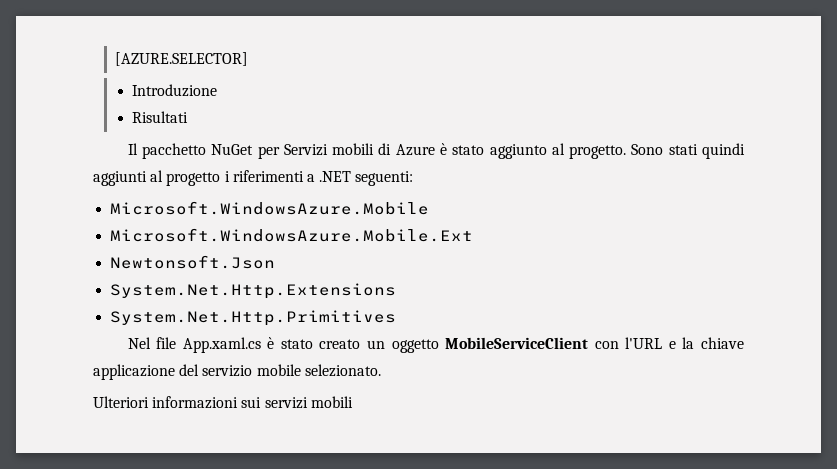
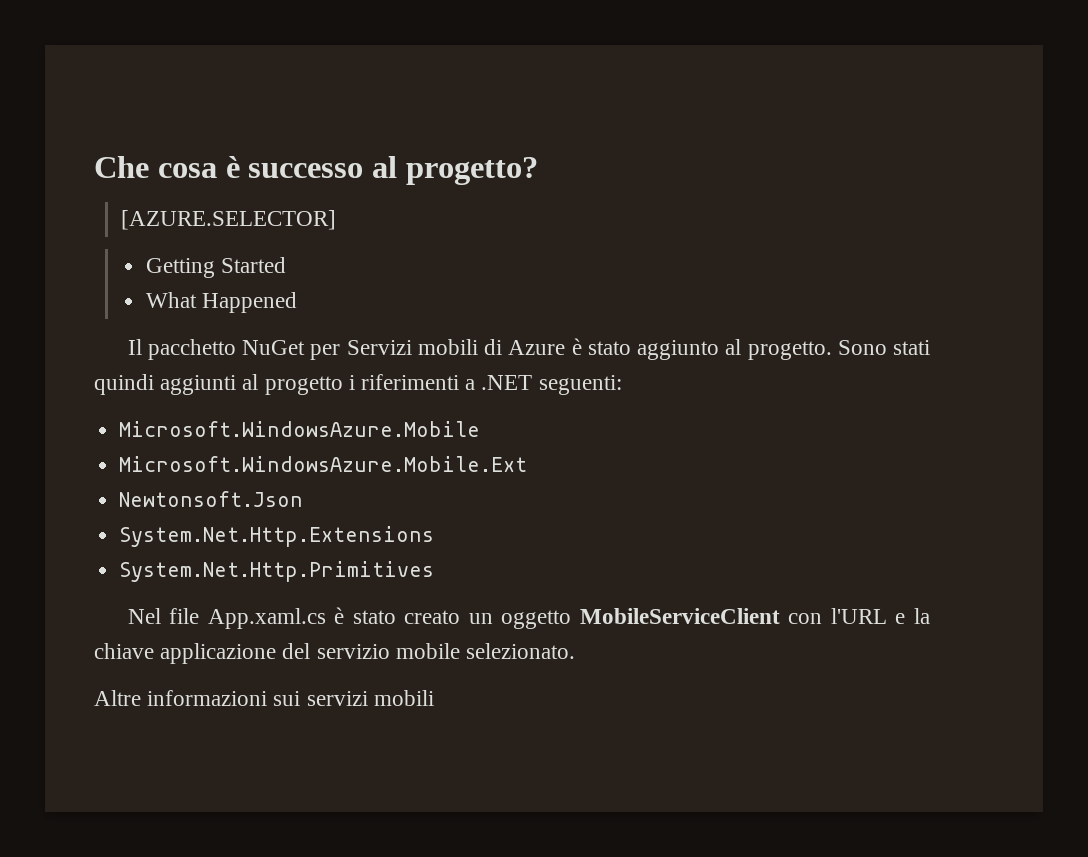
+ Che cosa è successo al progetto?
  [AZURE.SELECTOR]
- Introduzione
- Risultati
+ Getting Started
+ What Happened
- Ulteriori informazioni sui servizi mobili
+ Altre informazioni sui servizi mobili

